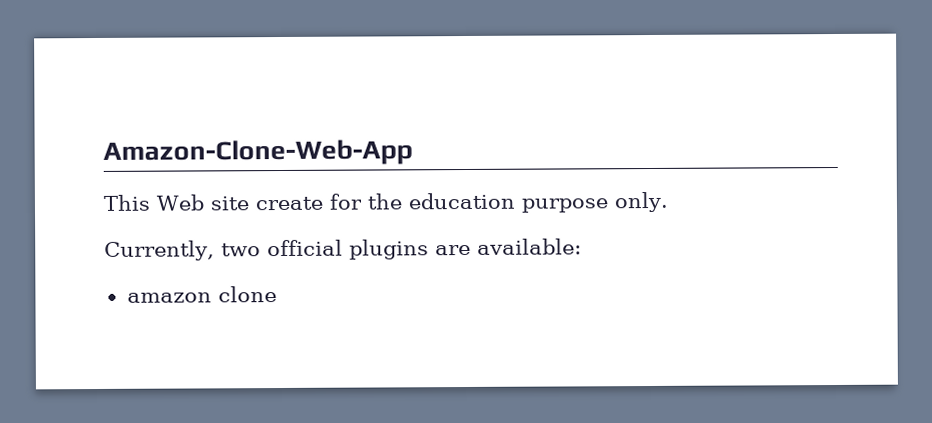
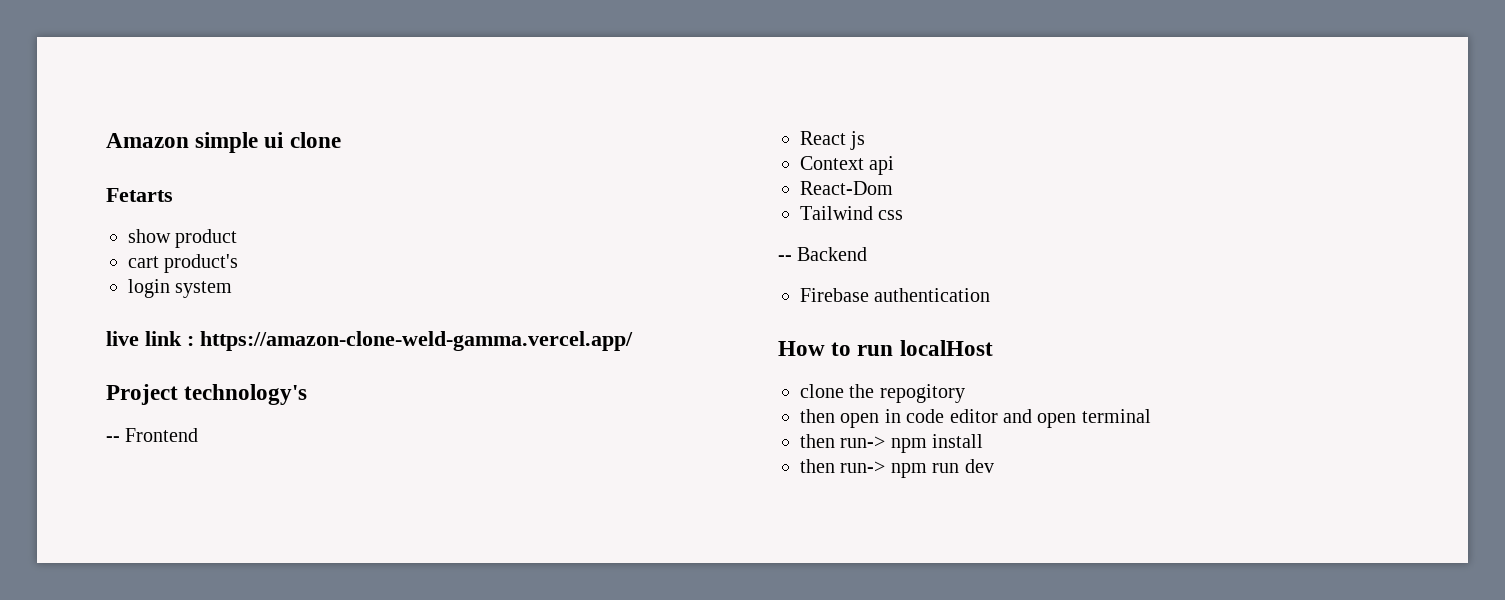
- Amazon-Clone-Web-App
- This Web site create for the education purpose only.
- Currently, two official plugins are available:
- amazon clone
+ Amazon simple ui clone
+ Fetarts
+ show product
+ cart product's
+ login system
+ live link : https://amazon-clone-weld-gamma.vercel.app/
+ Project technology's
+ -- Frontend
+ React js
+ Context api
+ React-Dom
+ Tailwind css
+ -- Backend
+ Firebase authentication
+ How to run localHost
+ clone the repogitory
+ then open in code editor and open terminal
+ then run-> npm install
+ then run-> npm run dev

